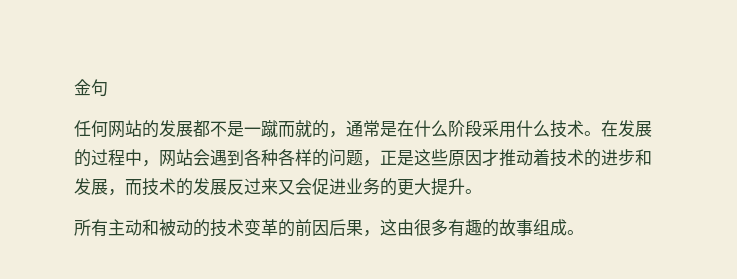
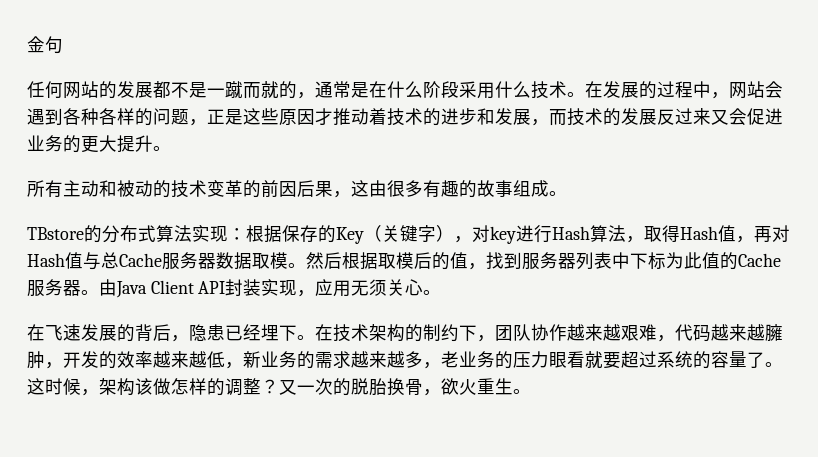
+ TBstore的分布式算法实现：根据保存的Key（关键字），对key进行Hash算法，取得Hash值，再对Hash值与总Cache服务器数据取模。然后根据取模后的值，找到服务器列表中下标为此值的Cache服务器。由Java Client API封装实现，应用无须关心。
+ 在飞速发展的背后，隐患已经埋下。在技术架构的制约下，团队协作越来越艰难，代码越来越臃肿，开发的效率越来越低，新业务的需求越来越多，老业务的压力眼看就要超过系统的容量了。这时候，架构该做怎样的调整？又一次的脱胎换骨，欲火重生。

